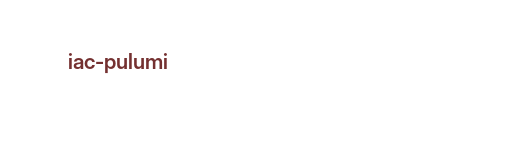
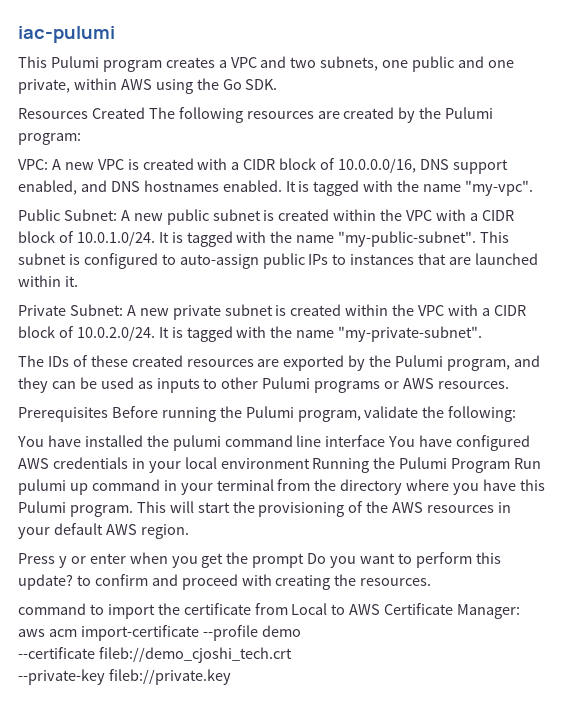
+ This Pulumi program creates a VPC and two subnets, one public and one private, within AWS using the Go SDK.
+ Resources Created The following resources are created by the Pulumi program:
+ VPC: A new VPC is created with a CIDR block of 10.0.0.0/16, DNS support enabled, and DNS hostnames enabled. It is tagged with the name "my-vpc".
+ Public Subnet: A new public subnet is created within the VPC with a CIDR block of 10.0.1.0/24. It is tagged with the name "my-public-subnet". This subnet is configured to auto-assign public IPs to instances that are launched within it.
+ Private Subnet: A new private subnet is created within the VPC with a CIDR block of 10.0.2.0/24. It is tagged with the name "my-private-subnet".
+ The IDs of these created resources are exported by the Pulumi program, and they can be used as inputs to other Pulumi programs or AWS resources.
+ Prerequisites Before running the Pulumi program, validate the following:
+ You have installed the pulumi command line interface You have configured AWS credentials in your local environment Running the Pulumi Program Run pulumi up command in your terminal from the directory where you have this Pulumi program. This will start the provisioning of the AWS resources in your default AWS region.
+ Press y or enter when you get the prompt Do you want to perform this update? to confirm and proceed with creating the resources.
+ command to import the certificate from Local to AWS Certificate Manager: aws acm import-certificate --profile demo
+ --certificate fileb://demo_cjoshi_tech.crt
+ --private-key fileb://private.key

